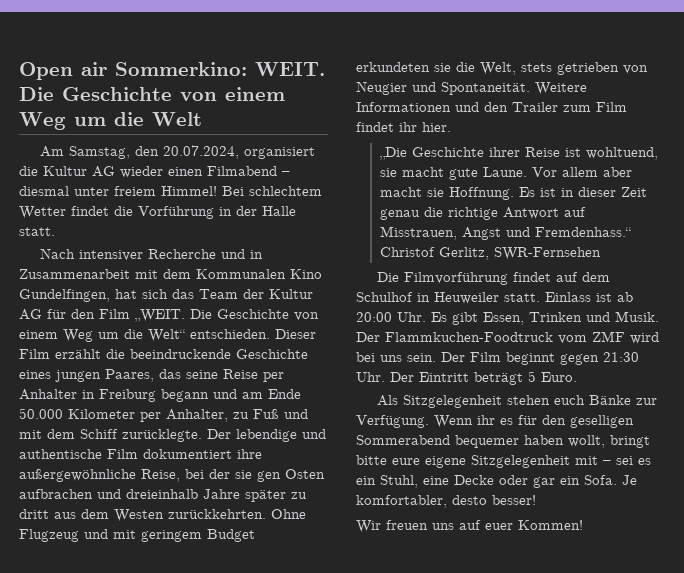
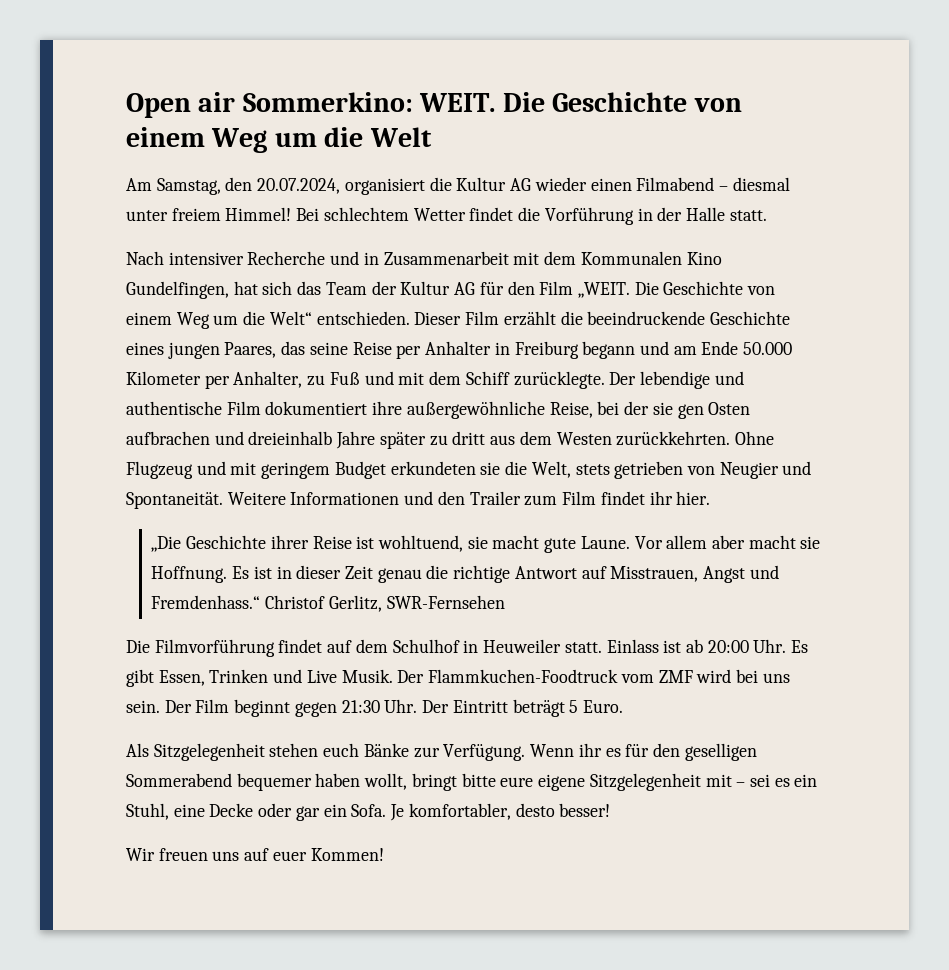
- Einlass ist ab 20:00 Uhr. Es gibt Essen, Trinken und Musik.
+ Einlass ist ab 20:00 Uhr. Es gibt Essen, Trinken und Live Musik.

